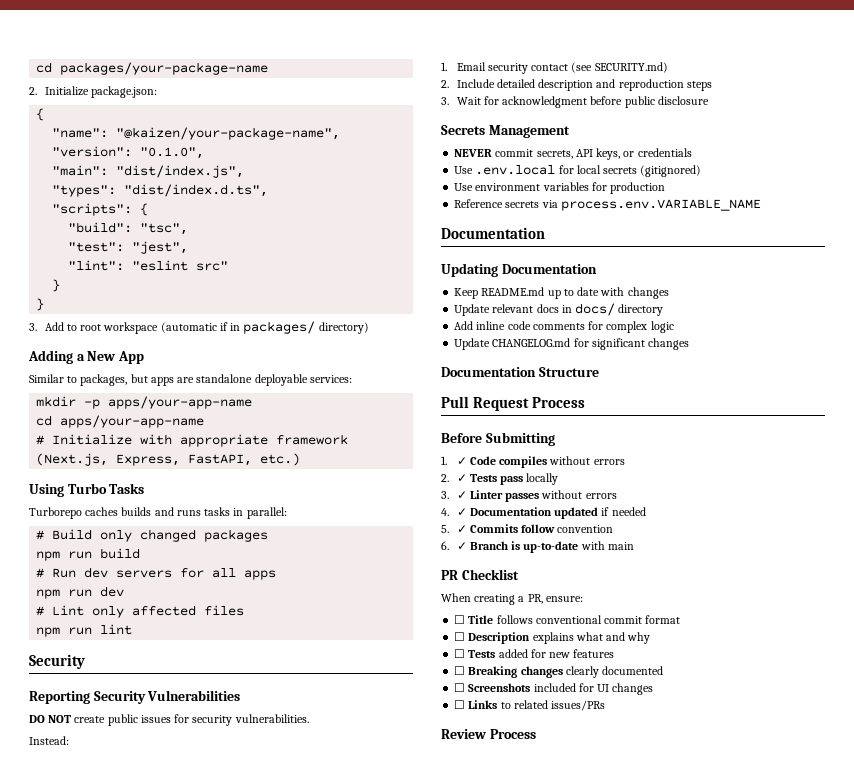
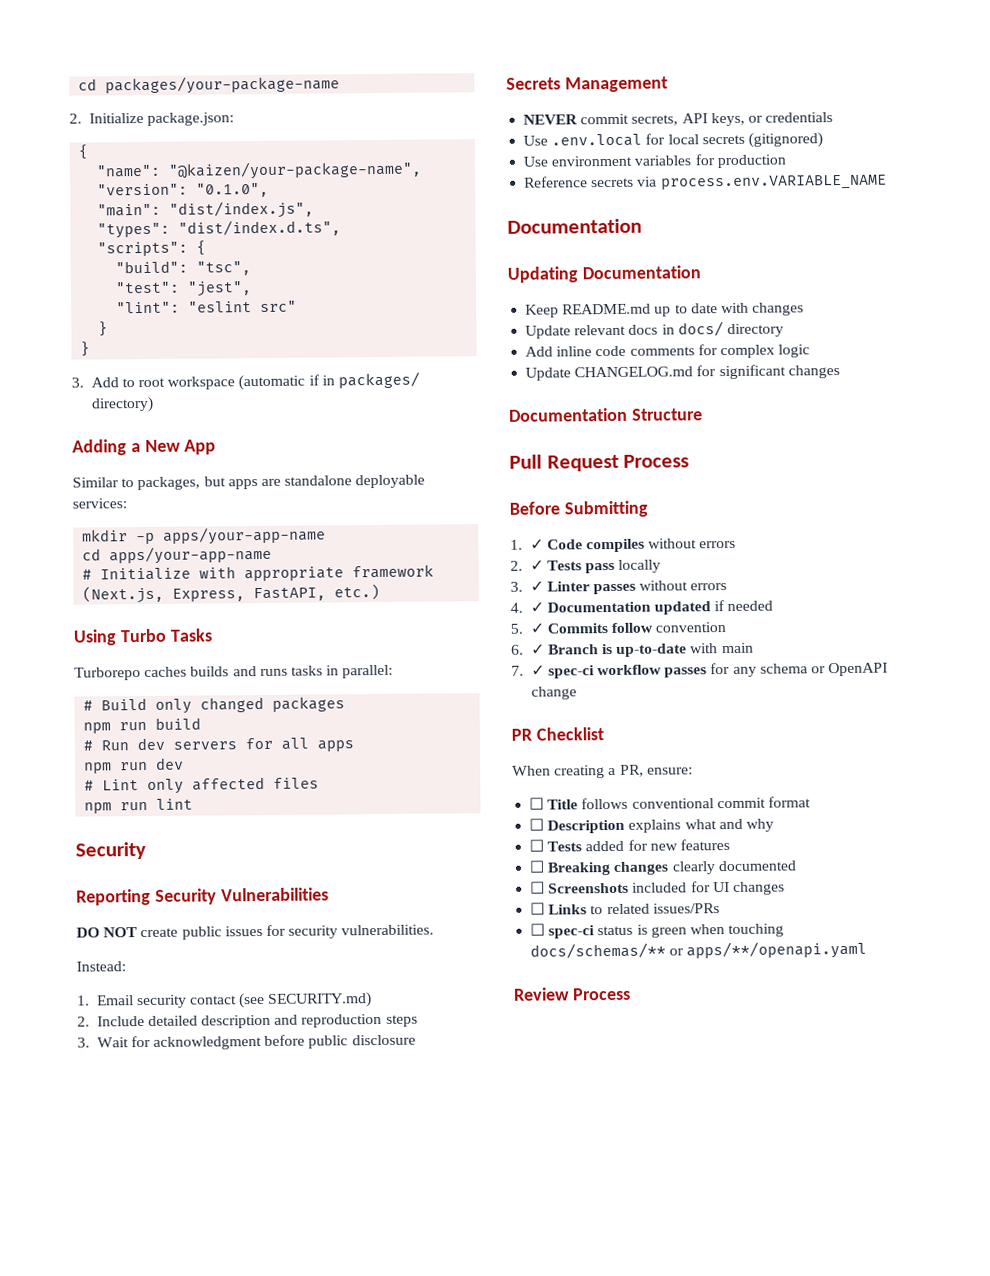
+ 7. ✓ spec-ci workflow passes for any schema or OpenAPI change
+ ☐ spec-ci status is green when touching docs/schemas/** or apps/**/openapi.yaml

